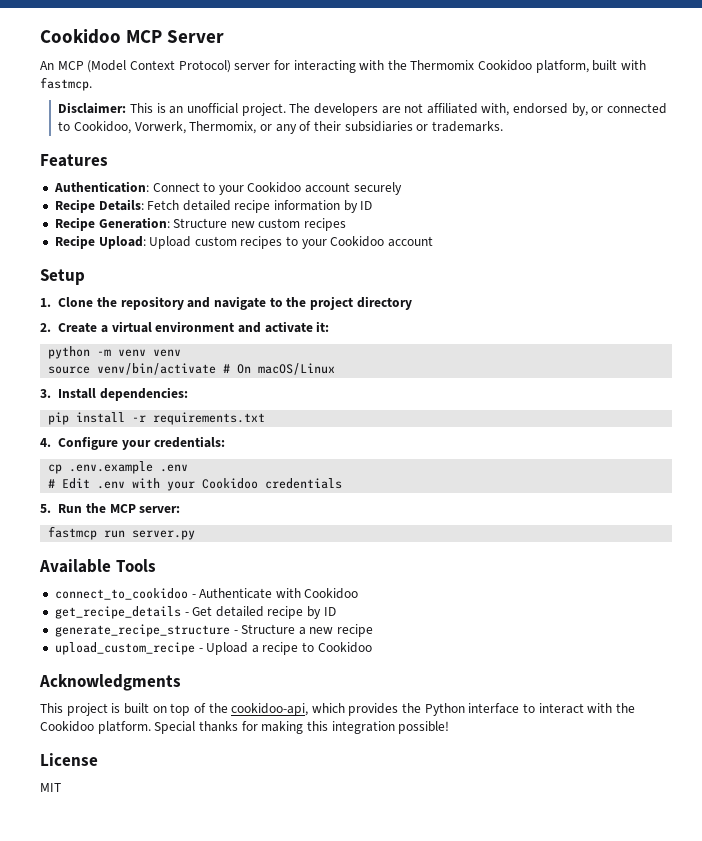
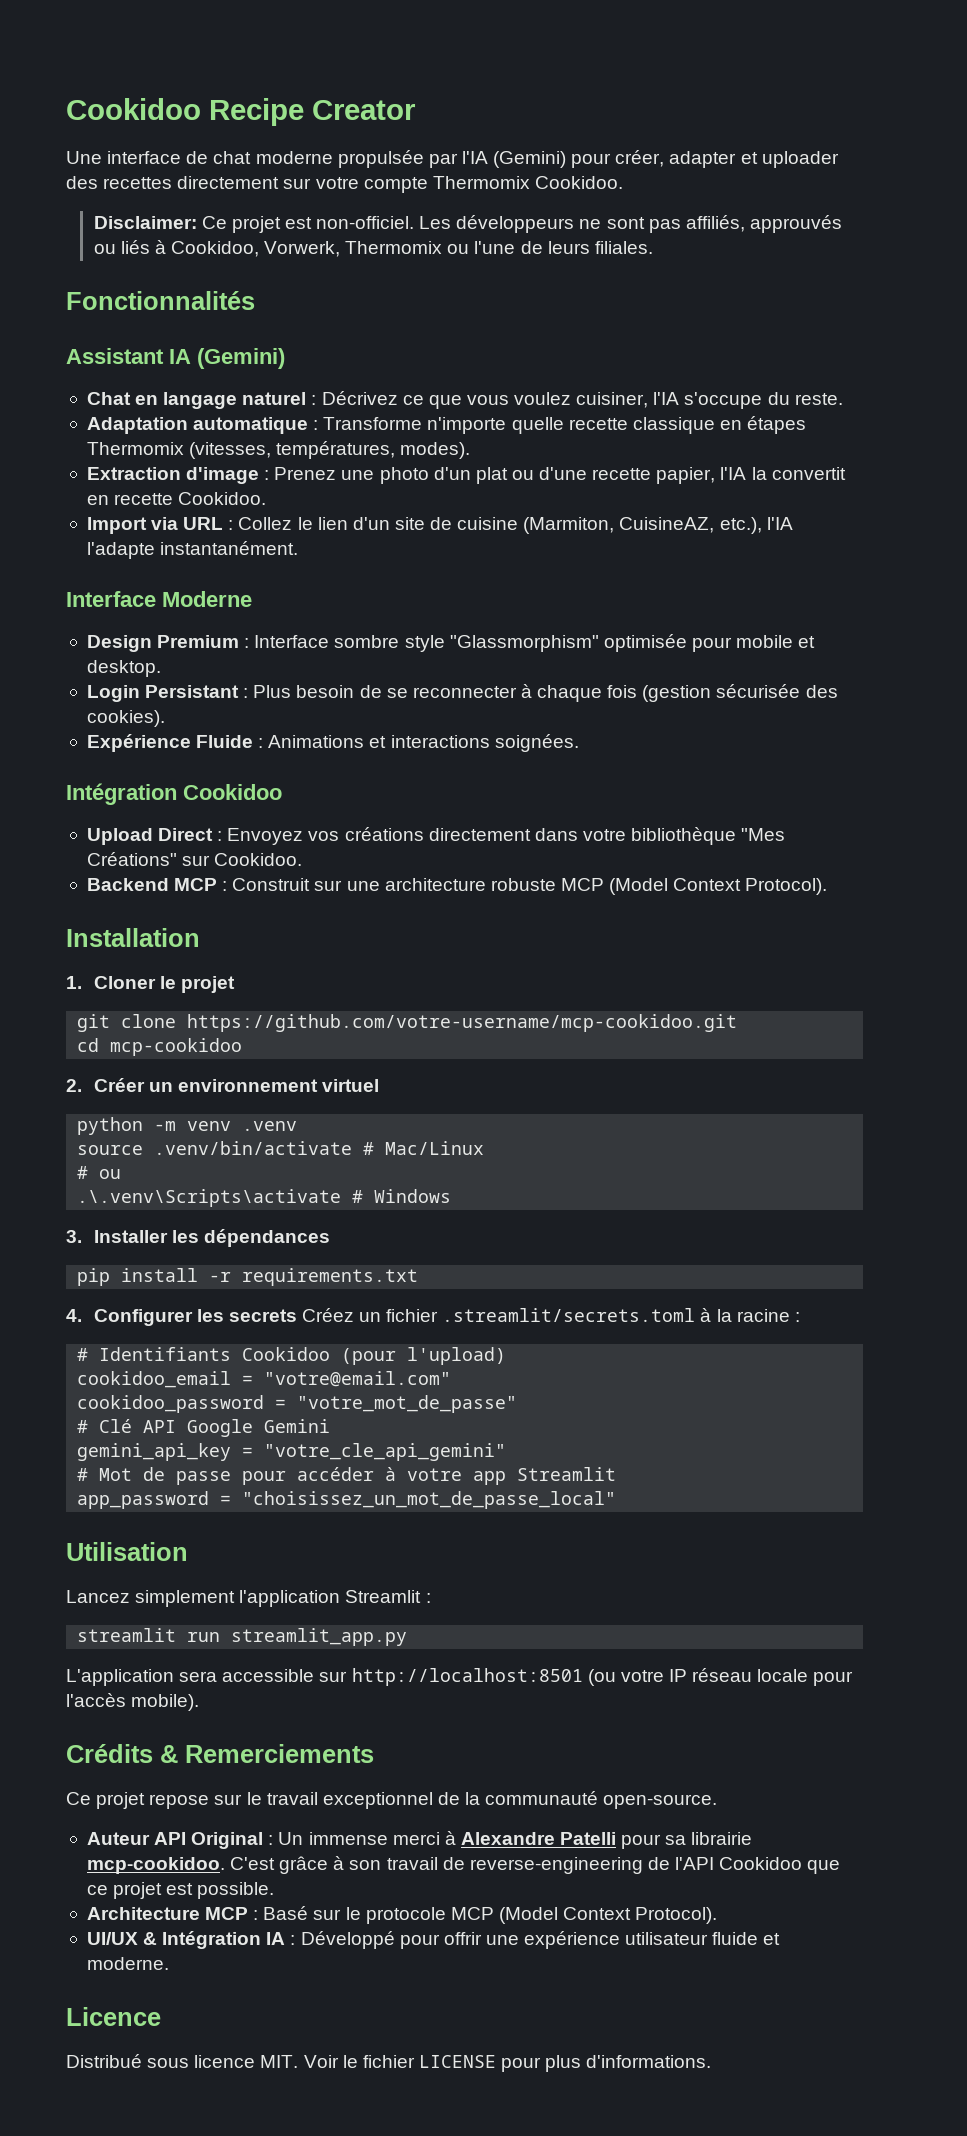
- Cookidoo MCP Server
- An MCP (Model Context Protocol) server for interacting with the Thermomix Cookidoo platform, built with fastmcp.
- Disclaimer: This is an unofficial project. The developers are not affiliated with, endorsed by, or connected to Cookidoo, Vorwerk, Thermomix, or any of their subsidiaries or trademarks.
- Features
- Authentication: Connect to your Cookidoo account securely
- Recipe Details: Fetch detailed recipe information by ID
- Recipe Generation: Structure new custom recipes
- Recipe Upload: Upload custom recipes to your Cookidoo account
- Setup
- 1. Clone the repository and navigate to the project directory
- 2. Create a virtual environment and activate it:
+ Cookidoo Recipe Creator
+ Une interface de chat moderne propulsée par l'IA (Gemini) pour créer, adapter et uploader des recettes directement sur votre compte Thermomix Cookidoo.
+ Disclaimer: Ce projet est non-officiel. Les développeurs ne sont pas affiliés, approuvés ou liés à Cookidoo, Vorwerk, Thermomix ou l'une de leurs filiales.
+ Fonctionnalités
+ Assistant IA (Gemini)
+ Chat en langage naturel : Décrivez ce que vous voulez cuisiner, l'IA s'occupe du reste.
+ Adaptation automatique : Transforme n'importe quelle recette classique en étapes Thermomix (vitesses, températures, modes).
+ Extraction d'image : Prenez une photo d'un plat ou d'une recette papier, l'IA la convertit en recette Cookidoo.
+ Import via URL : Collez le lien d'un site de cuisine (Marmiton, CuisineAZ, etc.), l'IA l'adapte instantanément.
+ Interface Moderne
+ Design Premium : Interface sombre style "Glassmorphism" optimisée pour mobile et desktop.
+ Login Persistant : Plus besoin de se reconnecter à chaque fois (gestion sécurisée des cookies).
+ Expérience Fluide : Animations et interactions soignées.
+ Intégration Cookidoo
+ Upload Direct : Envoyez vos créations directement dans votre bibliothèque "Mes Créations" sur Cookidoo.
+ Backend MCP : Construit sur une architecture robuste MCP (Model Context Protocol).
+ Installation
+ 1. Cloner le projet
+ git clone https://github.com/votre-username/mcp-cookidoo.git
+ cd mcp-cookidoo
+ 2. Créer un environnement virtuel
- python -m venv venv
+ python -m venv .venv
- source venv/bin/activate # On macOS/Linux
- 3. Install dependencies:
+ source .venv/bin/activate # Mac/Linux
+ # ou
+ .\.venv\Scripts\activate # Windows
+ 3. Installer les dépendances
- 4. Configure your credentials:
- cp .env.example .env
- # Edit .env with your Cookidoo credentials
- 5. Run the MCP server:
- fastmcp run server.py
- Available Tools
- connect_to_cookidoo - Authenticate with Cookidoo
- get_recipe_details - Get detailed recipe by ID
- generate_recipe_structure - Structure a new recipe
- upload_custom_recipe - Upload a recipe to Cookidoo
- Acknowledgments
- This project is built on top of the cookidoo-api, which provides the Python interface to interact with the Cookidoo platform. Special thanks for making this integration possible!
- License
- MIT
+ 4. Configurer les secrets Créez un fichier .streamlit/secrets.toml à la racine :
+ # Identifiants Cookidoo (pour l'upload)
+ cookidoo_email = "votre@email.com"
+ cookidoo_password = "votre_mot_de_passe"
+ # Clé API Google Gemini
+ gemini_api_key = "votre_cle_api_gemini"
+ # Mot de passe pour accéder à votre app Streamlit
+ app_password = "choisissez_un_mot_de_passe_local"
+ Utilisation
+ Lancez simplement l'application Streamlit :
+ streamlit run streamlit_app.py
+ L'application sera accessible sur http://localhost:8501 (ou votre IP réseau locale pour l'accès mobile).
+ Crédits & Remerciements
+ Ce projet repose sur le travail exceptionnel de la communauté open-source.
+ Auteur API Original : Un immense merci à Alexandre Patelli pour sa librairie mcp-cookidoo. C'est grâce à son travail de reverse-engineering de l'API Cookidoo que ce projet est possible.
+ Architecture MCP : Basé sur le protocole MCP (Model Context Protocol).
+ UI/UX & Intégration IA : Développé pour offrir une expérience utilisateur fluide et moderne.
+ Licence
+ Distribué sous licence MIT. Voir le fichier LICENSE pour plus d'informations.

